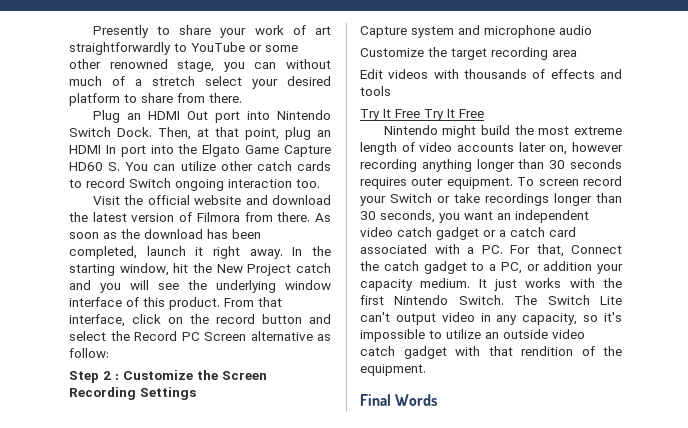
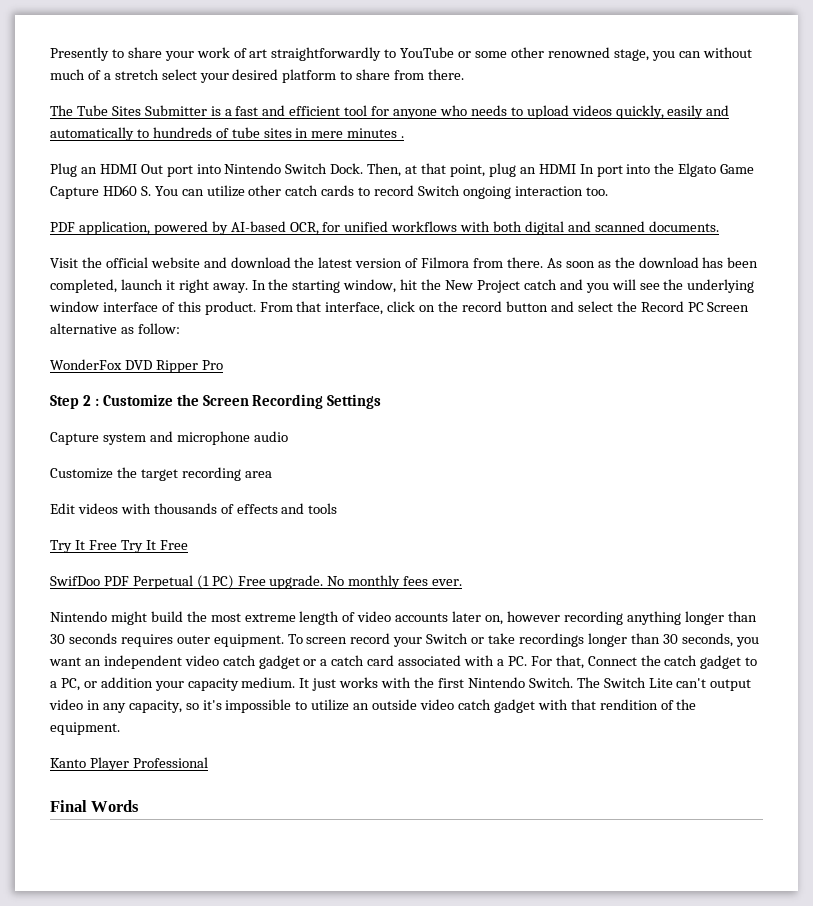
+ The Tube Sites Submitter is a fast and efficient tool for anyone who needs to upload videos quickly, easily and automatically to hundreds of tube sites in mere minutes .
+ PDF application, powered by AI-based OCR, for unified workflows with both digital and scanned documents.
+ WonderFox DVD Ripper Pro
+ SwifDoo PDF Perpetual (1 PC) Free upgrade. No monthly fees ever.
+ Kanto Player Professional

